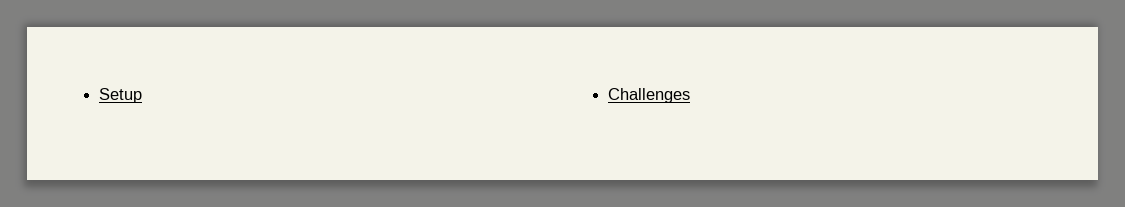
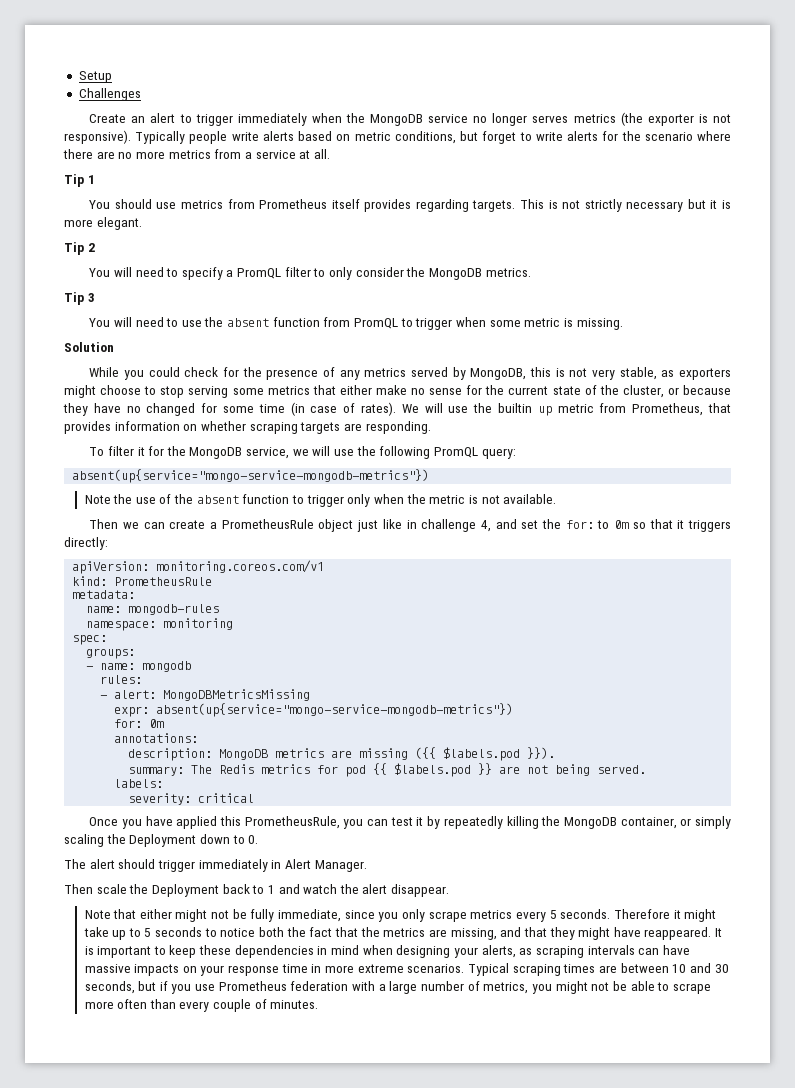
+ Create an alert to trigger immediately when the MongoDB service no longer serves metrics (the exporter is not responsive). Typically people write alerts based on metric conditions, but forget to write alerts for the scenario where there are no more metrics from a service at all.
+ Tip 1
+ You should use metrics from Prometheus itself provides regarding targets. This is not strictly necessary but it is more elegant.
+ Tip 2
+ You will need to specify a PromQL filter to only consider the MongoDB metrics.
+ Tip 3
+ You will need to use the absent function from PromQL to trigger when some metric is missing.
+ Solution
+ While you could check for the presence of any metrics served by MongoDB, this is not very stable, as exporters might choose to stop serving some metrics that either make no sense for the current state of the cluster, or because they have no changed for some time (in case of rates). We will use the builtin up metric from Prometheus, that provides information on whether scraping targets are responding.
+ To filter it for the MongoDB service, we will use the following PromQL query:
+ absent(up{service="mongo-service-mongodb-metrics"})
+ Note the use of the absent function to trigger only when the metric is not available.
+ Then we can create a PrometheusRule object just like in challenge 4, and set the for: to 0m so that it triggers directly:
+ apiVersion: monitoring.coreos.com/v1
+ kind: PrometheusRule
+ metadata:
+ name: mongodb-rules
+ namespace: monitoring
+ spec:
+ groups:
+ - name: mongodb
+ rules:
+ - alert: MongoDBMetricsMissing
+ expr: absent(up{service="mongo-service-mongodb-metrics"})
+ for: 0m
+ annotations:
+ description: MongoDB metrics are missing ({{ $labels.pod }}).
+ summary: The Redis metrics for pod {{ $labels.pod }} are not being served.
+ labels:
+ severity: critical
+ Once you have applied this PrometheusRule, you can test it by repeatedly killing the MongoDB container, or simply scaling the Deployment down to 0.
+ The alert should trigger immediately in Alert Manager.
+ Then scale the Deployment back to 1 and watch the alert disappear.
+ Note that either might not be fully immediate, since you only scrape metrics every 5 seconds. Therefore it might take up to 5 seconds to notice both the fact that the metrics are missing, and that they might have reappeared. It is important to keep these dependencies in mind when designing your alerts, as scraping intervals can have massive impacts on your response time in more extreme scenarios. Typical scraping times are between 10 and 30 seconds, but if you use Prometheus federation with a large number of metrics, you might not be able to scrape more often than every couple of minutes.

